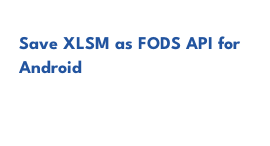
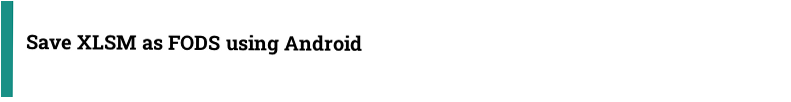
- Save XLSM as FODS API for Android
+ Save XLSM as FODS using Android

